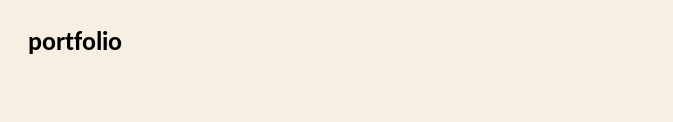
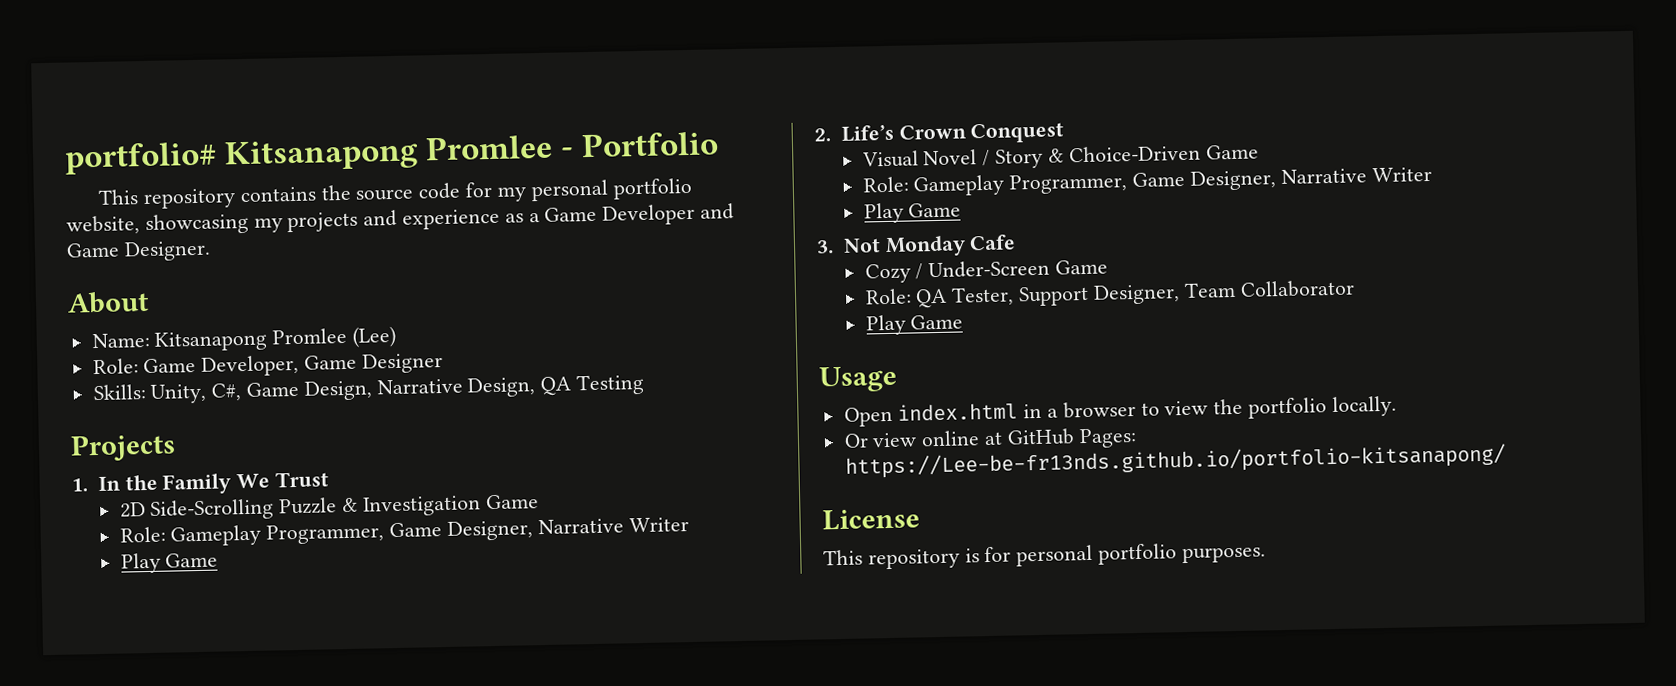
- portfolio
+ portfolio# Kitsanapong Promlee - Portfolio
+ This repository contains the source code for my personal portfolio website, showcasing my projects and experience as a Game Developer and Game Designer.
+ About
+ Name: Kitsanapong Promlee (Lee)
+ Role: Game Developer, Game Designer
+ Skills: Unity, C#, Game Design, Narrative Design, QA Testing
+ Projects
+ 1. In the Family We Trust
+ 2D Side-Scrolling Puzzle & Investigation Game
+ Role: Gameplay Programmer, Game Designer, Narrative Writer
+ Play Game
+ 2. Life’s Crown Conquest
+ Visual Novel / Story & Choice-Driven Game
+ Role: Gameplay Programmer, Game Designer, Narrative Writer
+ Play Game
+ 3. Not Monday Cafe
+ Cozy / Under-Screen Game
+ Role: QA Tester, Support Designer, Team Collaborator
+ Play Game
+ Usage
+ Open index.html in a browser to view the portfolio locally.
+ Or view online at GitHub Pages: https://Lee-be-fr13nds.github.io/portfolio-kitsanapong/
+ License
+ This repository is for personal portfolio purposes.

